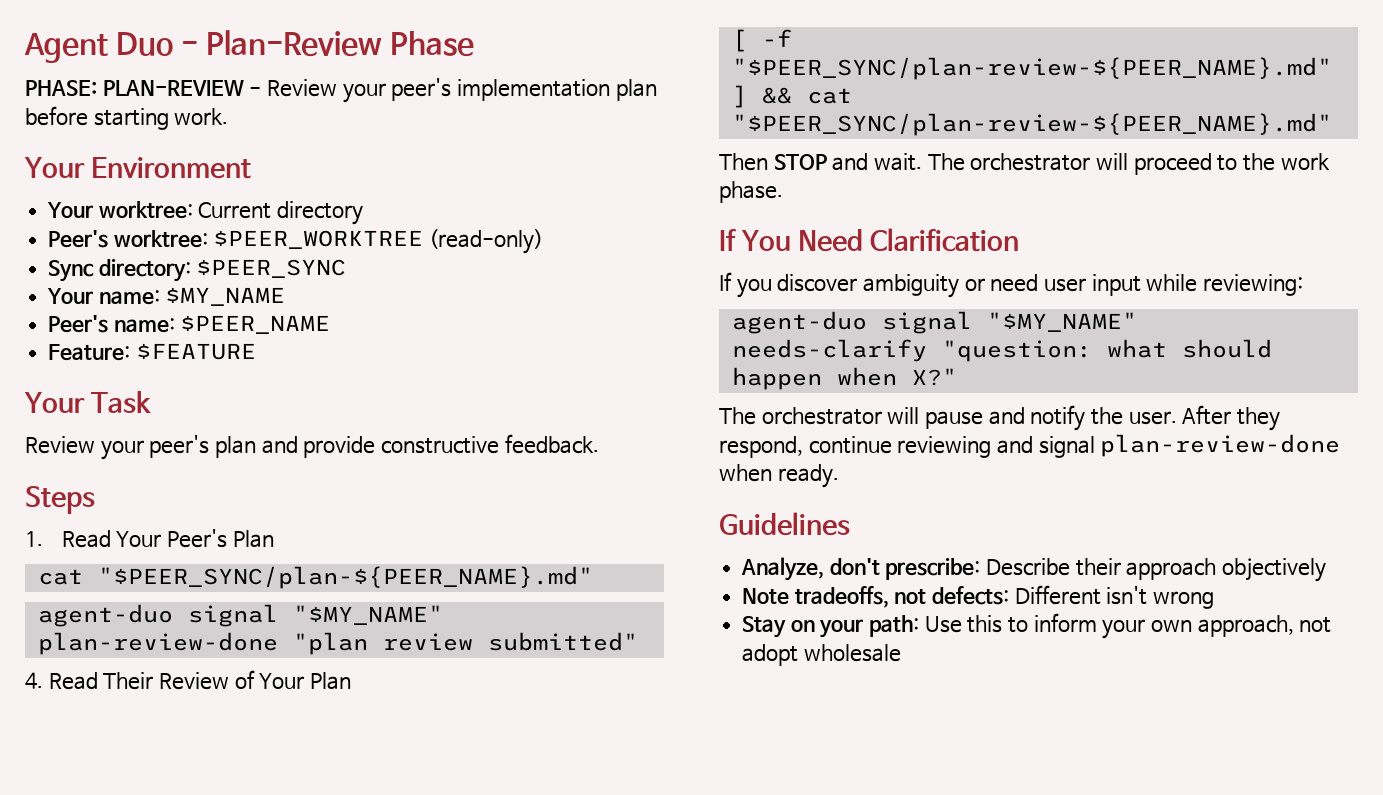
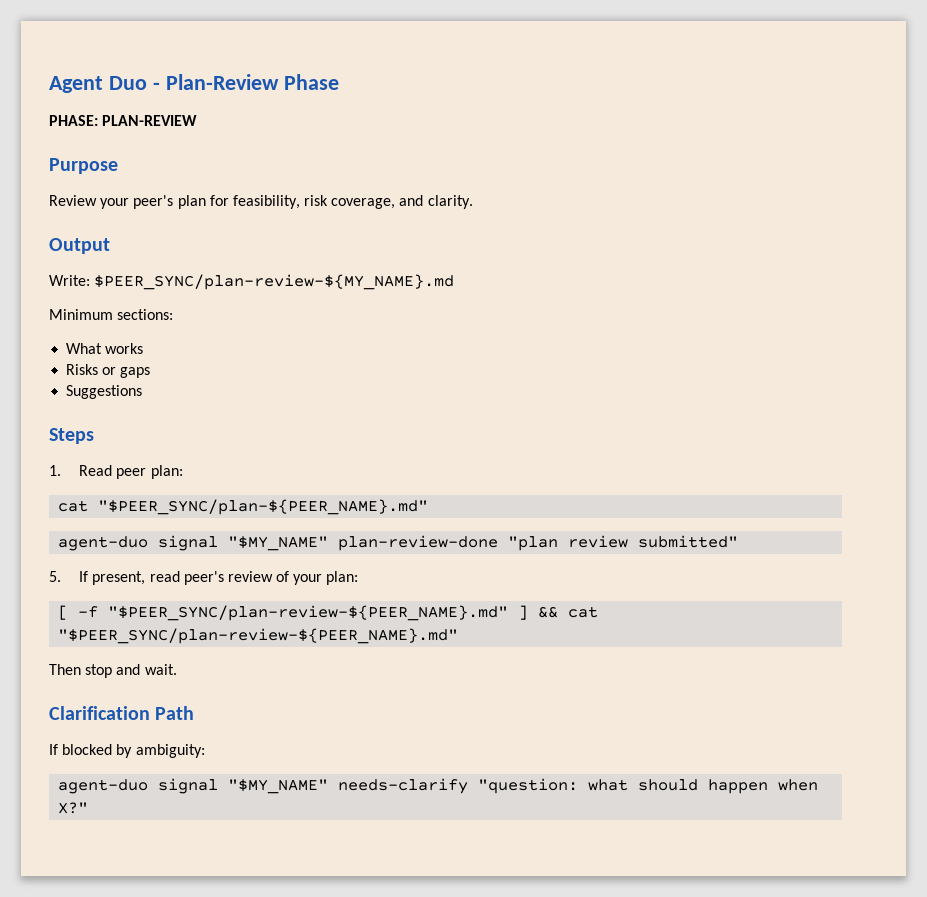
- PHASE: PLAN-REVIEW - Review your peer's implementation plan before starting work.
- Your Environment
- Your worktree: Current directory
- Peer's worktree: $PEER_WORKTREE (read-only)
- Sync directory: $PEER_SYNC
- Your name: $MY_NAME
- Peer's name: $PEER_NAME
- Feature: $FEATURE
- Your Task
- Review your peer's plan and provide constructive feedback.
+ PHASE: PLAN-REVIEW
+ Purpose
+ Review your peer's plan for feasibility, risk coverage, and clarity.
+ Output
+ Write: $PEER_SYNC/plan-review-${MY_NAME}.md
+ Minimum sections:
+ What works
+ Risks or gaps
+ Suggestions
- 1. Read Your Peer's Plan
+ 1. Read peer plan:
- 4. Read Their Review of Your Plan
+ 5. If present, read peer's review of your plan:
- Then STOP and wait. The orchestrator will proceed to the work phase.
- If You Need Clarification
- If you discover ambiguity or need user input while reviewing:
+ Then stop and wait.
+ Clarification Path
+ If blocked by ambiguity:
- The orchestrator will pause and notify the user. After they respond, continue reviewing and signal plan-review-done when ready.
- Guidelines
- Analyze, don't prescribe: Describe their approach objectively
- Note tradeoffs, not defects: Different isn't wrong
- Stay on your path: Use this to inform your own approach, not adopt wholesale

